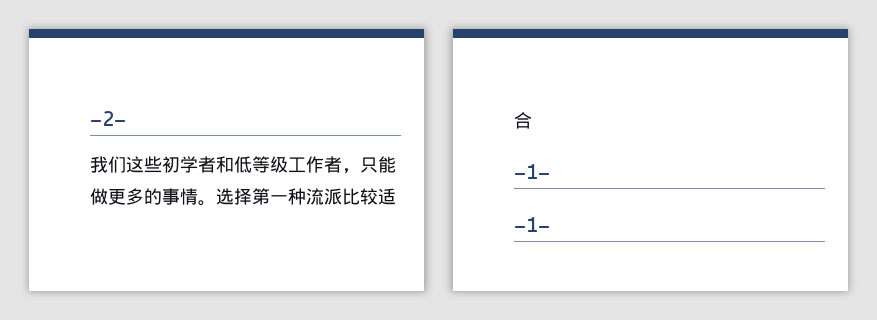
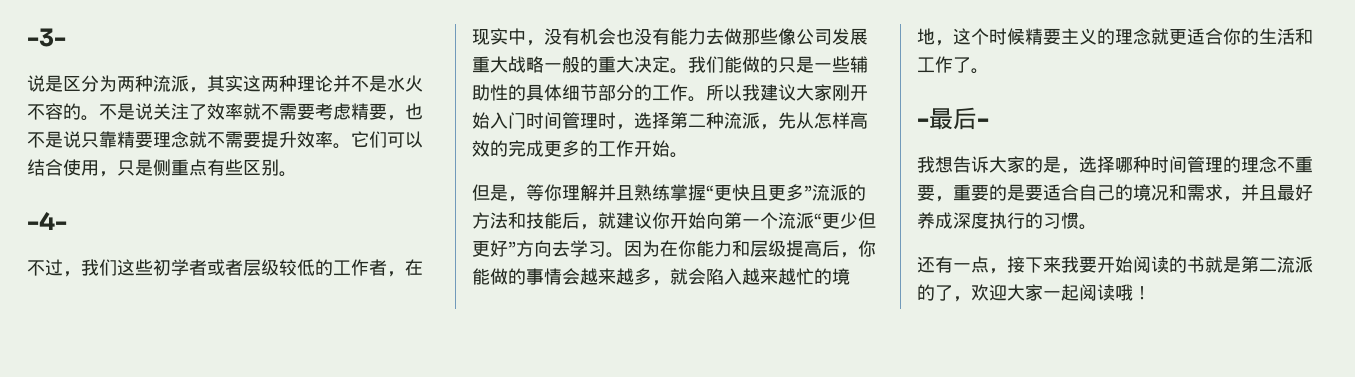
- -2-
- 我们这些初学者和低等级工作者，只能做更多的事情。选择第一种流派比较适合
- -1-
- -1-
+ -3-
+ 说是区分为两种流派，其实这两种理论并不是水火不容的。不是说关注了效率就不需要考虑精要，也不是说只靠精要理念就不需要提升效率。它们可以结合使用，只是侧重点有些区别。
+ -4-
+ 不过，我们这些初学者或者层级较低的工作者，在现实中，没有机会也没有能力去做那些像公司发展重大战略一般的重大决定。我们能做的只是一些辅助性的具体细节部分的工作。所以我建议大家刚开始入门时间管理时，选择第二种流派，先从怎样高效的完成更多的工作开始。
+ 但是，等你理解并且熟练掌握“更快且更多”流派的方法和技能后，就建议你开始向第一个流派“更少但更好”方向去学习。因为在你能力和层级提高后，你能做的事情会越来越多，就会陷入越来越忙的境地，这个时候精要主义的理念就更适合你的生活和工作了。
+ -最后-
+ 我想告诉大家的是，选择哪种时间管理的理念不重要，重要的是要适合自己的境况和需求，并且最好养成深度执行的习惯。
+ 还有一点，接下来我要开始阅读的书就是第二流派的了，欢迎大家一起阅读哦！

